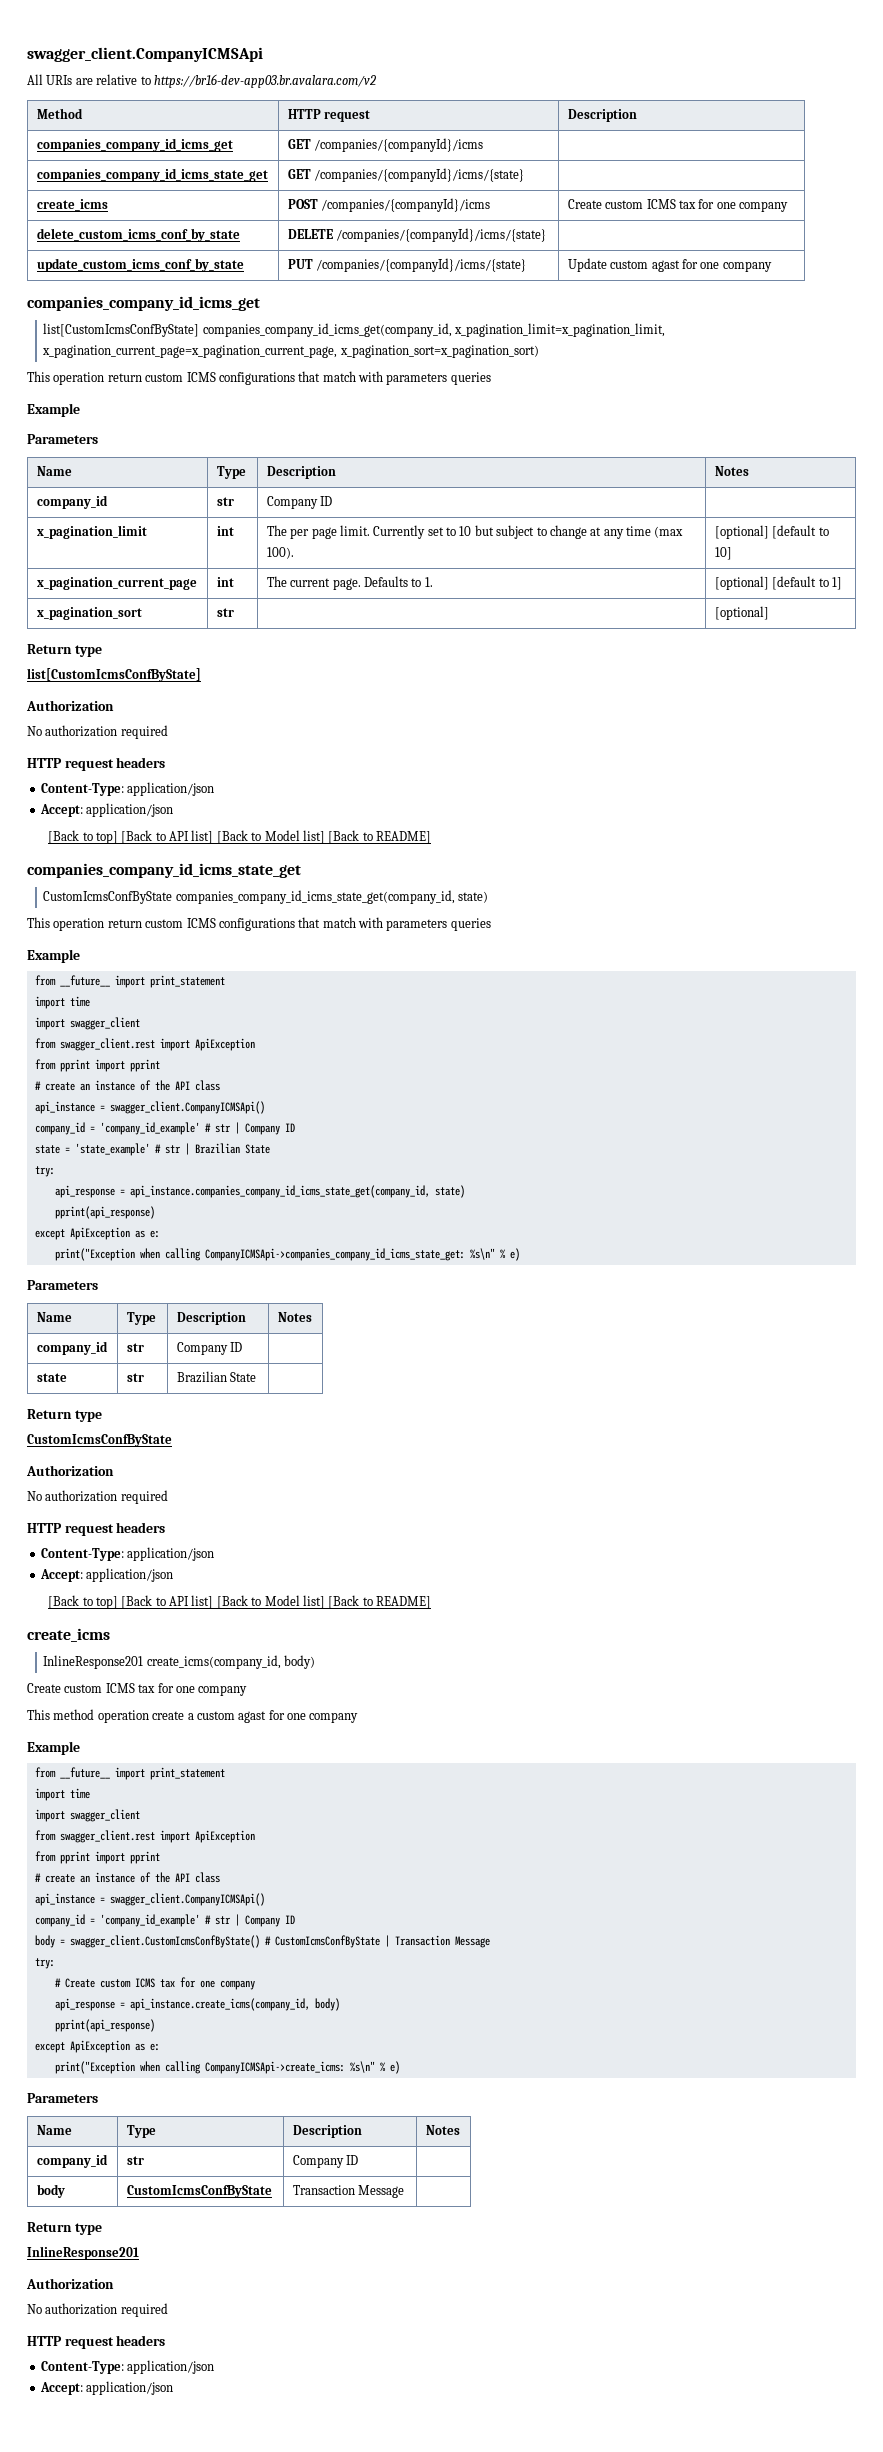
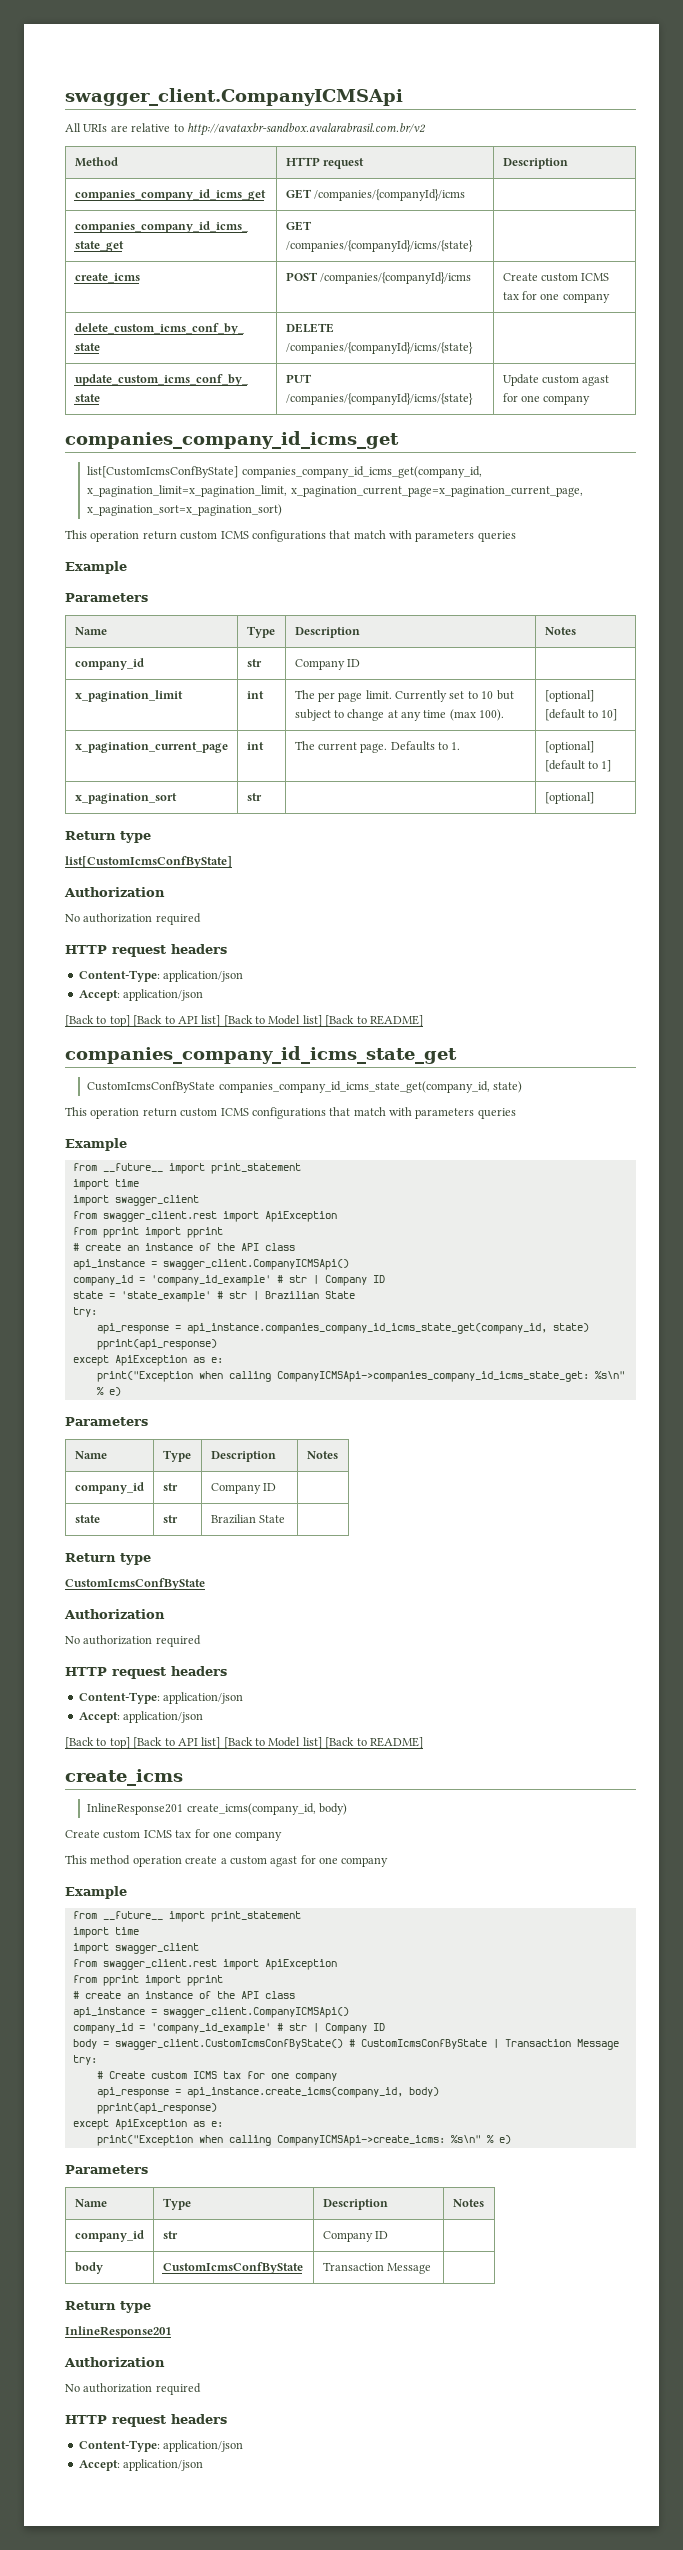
- All URIs are relative to https://br16-dev-app03.br.avalara.com/v2
+ All URIs are relative to http://avataxbr-sandbox.avalarabrasil.com.br/v2

